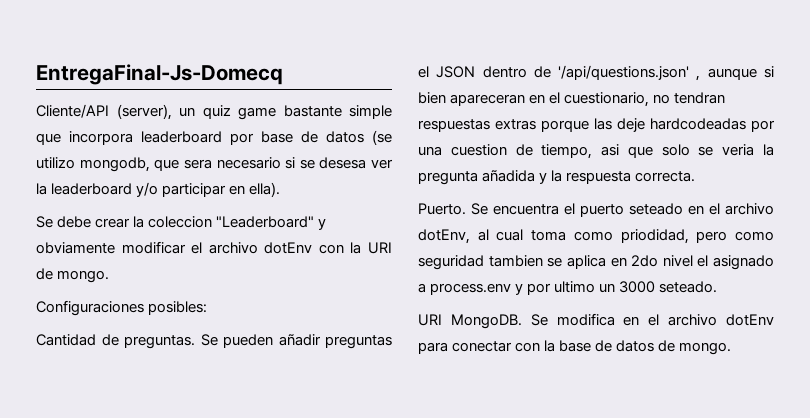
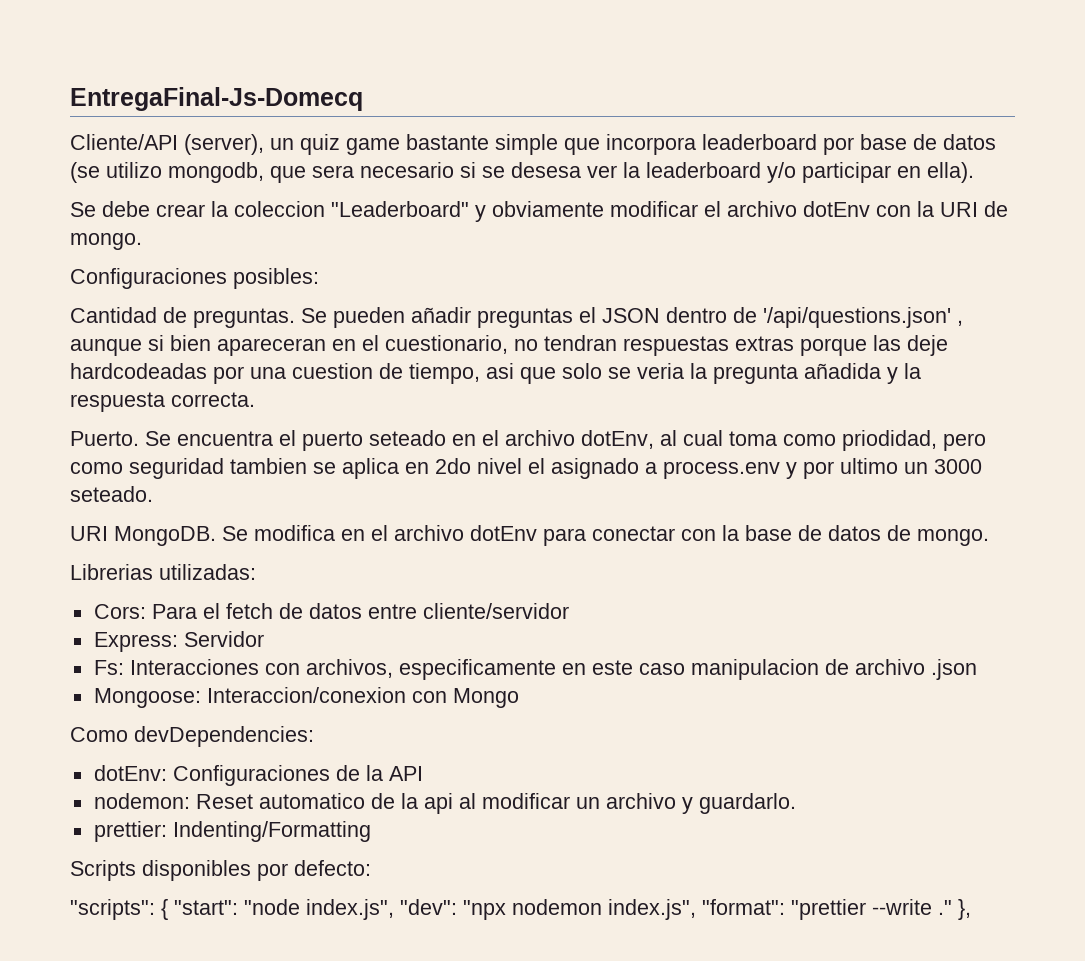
+ Librerias utilizadas:
+ Cors: Para el fetch de datos entre cliente/servidor
+ Express: Servidor
+ Fs: Interacciones con archivos, especificamente en este caso manipulacion de archivo .json
+ Mongoose: Interaccion/conexion con Mongo
+ Como devDependencies:
+ dotEnv: Configuraciones de la API
+ nodemon: Reset automatico de la api al modificar un archivo y guardarlo.
+ prettier: Indenting/Formatting
+ Scripts disponibles por defecto:
+ "scripts": { "start": "node index.js", "dev": "npx nodemon index.js", "format": "prettier --write ." },

